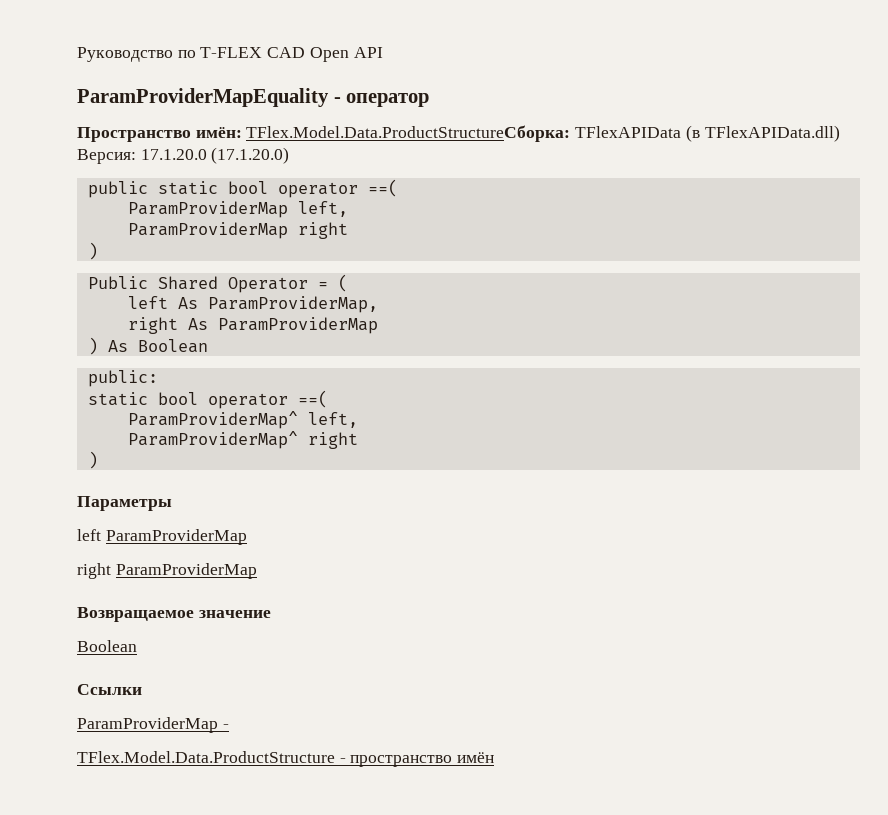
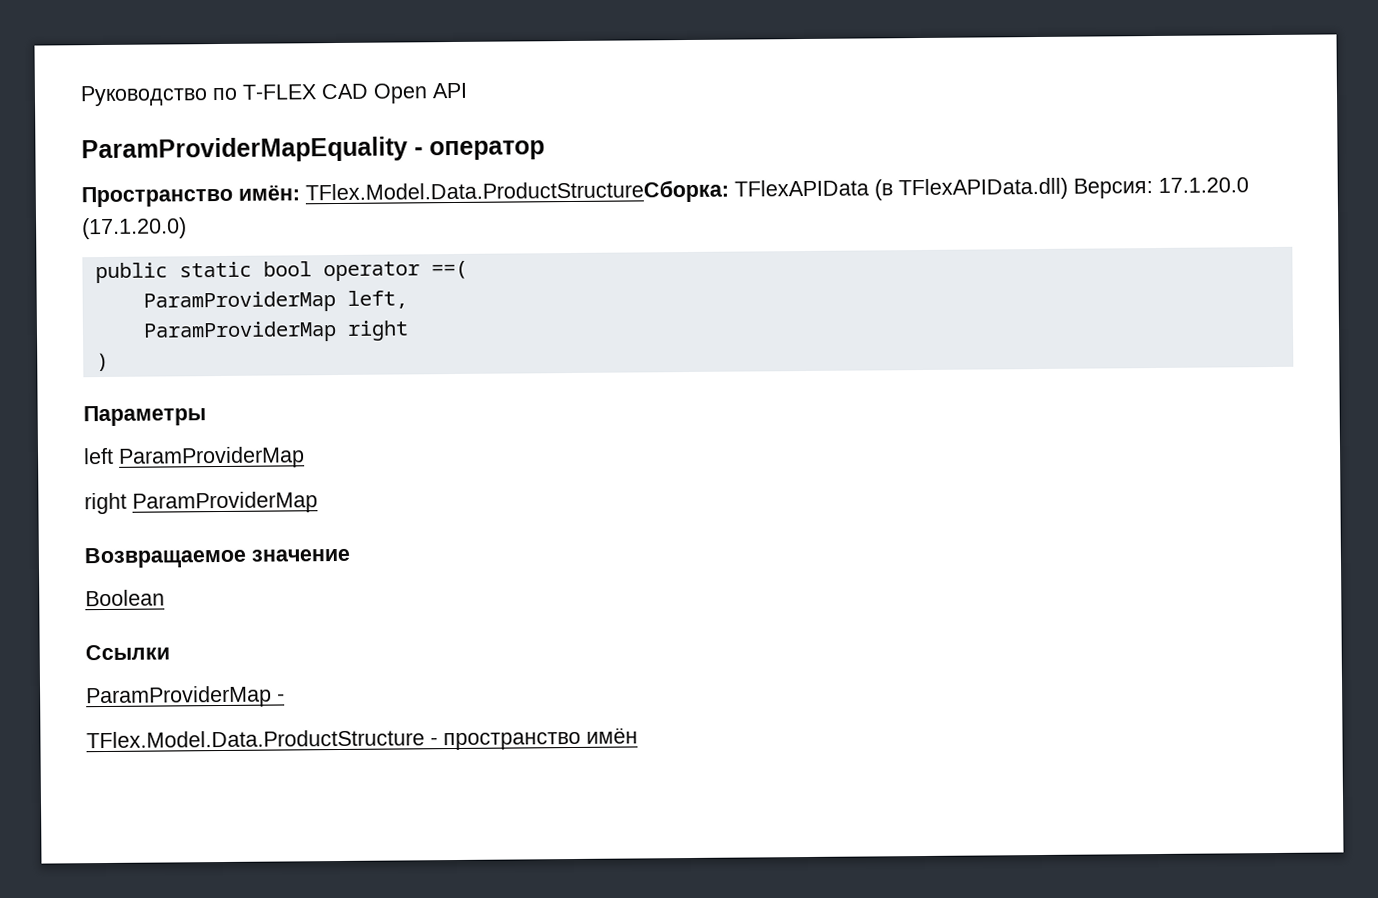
- Public Shared Operator = (
- left As ParamProviderMap,
- right As ParamProviderMap
- ) As Boolean
- public:
- static bool operator ==(
- ParamProviderMap^ left,
- ParamProviderMap^ right
- )

